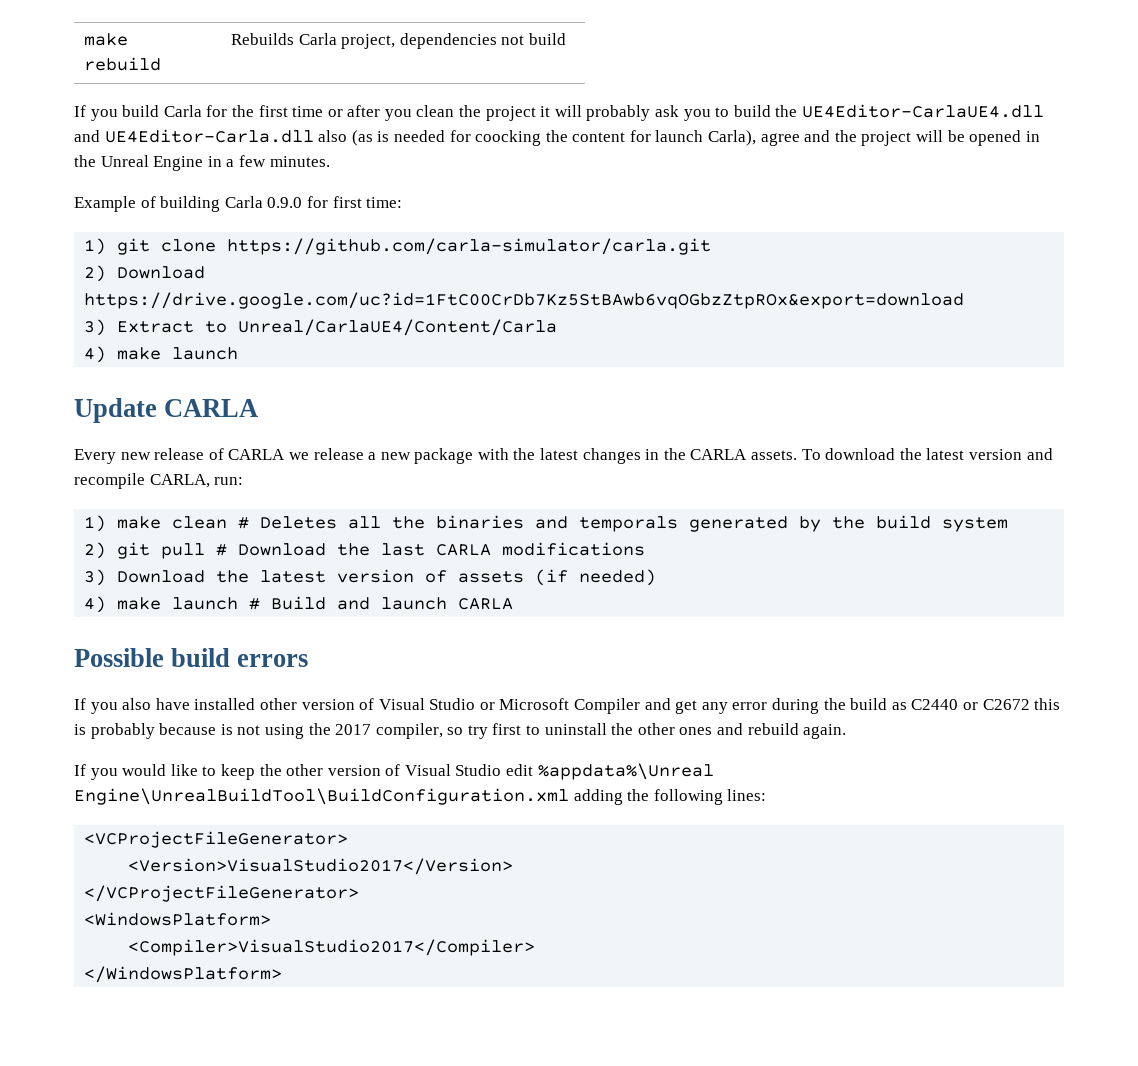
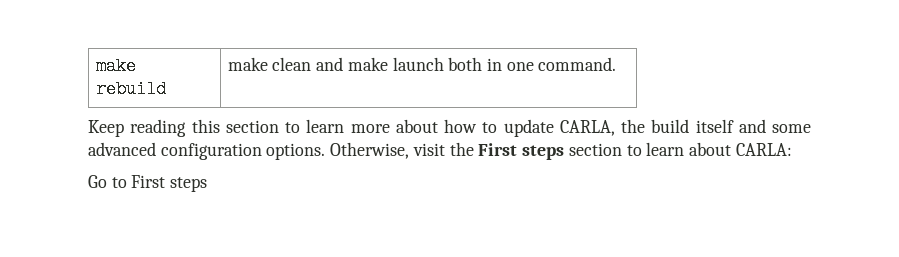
- make rebuild | Rebuilds Carla project, dependencies not build
- If you build Carla for the first time or after you clean the project it will probably ask you to build the UE4Editor-CarlaUE4.dll and UE4Editor-Carla.dll also (as is needed for coocking the content for launch Carla), agree and the project will be opened in the Unreal Engine in a few minutes.
- Example of building Carla 0.9.0 for first time:
- 1) git clone https://github.com/carla-simulator/carla.git
- 2) Download https://drive.google.com/uc?id=1FtC00CrDb7Kz5StBAwb6vqOGbzZtpROx&export=download
- 3) Extract to Unreal/CarlaUE4/Content/Carla
- 4) make launch
- Update CARLA
- Every new release of CARLA we release a new package with the latest changes in the CARLA assets. To download the latest version and recompile CARLA, run:
- 1) make clean # Deletes all the binaries and temporals generated by the build system
- 2) git pull # Download the last CARLA modifications
- 3) Download the latest version of assets (if needed)
- 4) make launch # Build and launch CARLA
- Possible build errors
- If you also have installed other version of Visual Studio or Microsoft Compiler and get any error during the build as C2440 or C2672 this is probably because is not using the 2017 compiler, so try first to uninstall the other ones and rebuild again.
- If you would like to keep the other version of Visual Studio edit %appdata%\Unreal Engine\UnrealBuildTool\BuildConfiguration.xml adding the following lines:
- <VCProjectFileGenerator>
- <Version>VisualStudio2017</Version>
- </VCProjectFileGenerator>
- <WindowsPlatform>
- <Compiler>VisualStudio2017</Compiler>
- </WindowsPlatform>
+ make rebuild | make clean and make launch both in one command.
+ Keep reading this section to learn more about how to update CARLA, the build itself and some advanced configuration options. Otherwise, visit the First steps section to learn about CARLA:
+ Go to First steps

